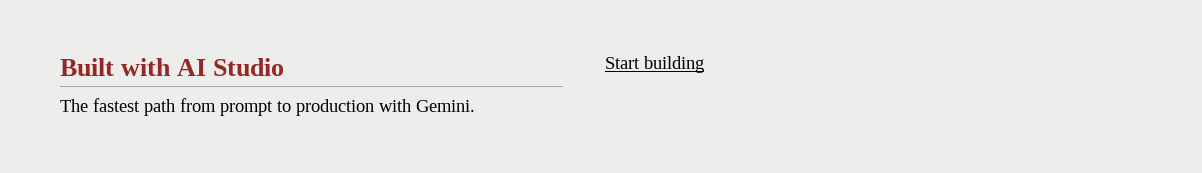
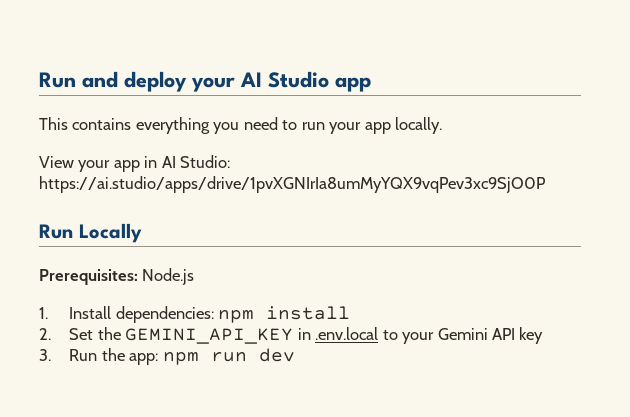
- Built with AI Studio
- The fastest path from prompt to production with Gemini.
- Start building
+ Run and deploy your AI Studio app
+ This contains everything you need to run your app locally.
+ View your app in AI Studio: https://ai.studio/apps/drive/1pvXGNIrIa8umMyYQX9vqPev3xc9SjO0P
+ Run Locally
+ Prerequisites: Node.js
+ 1. Install dependencies: npm install
+ 2. Set the GEMINI_API_KEY in .env.local to your Gemini API key
+ 3. Run the app: npm run dev

